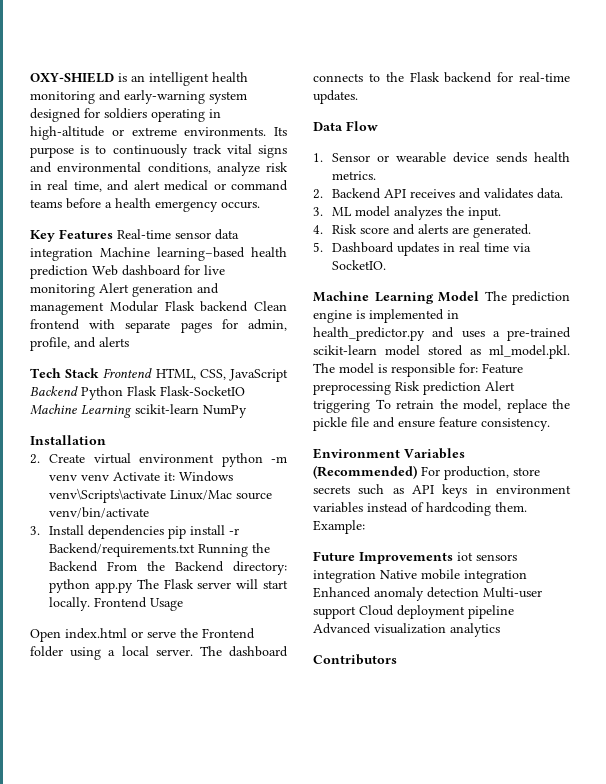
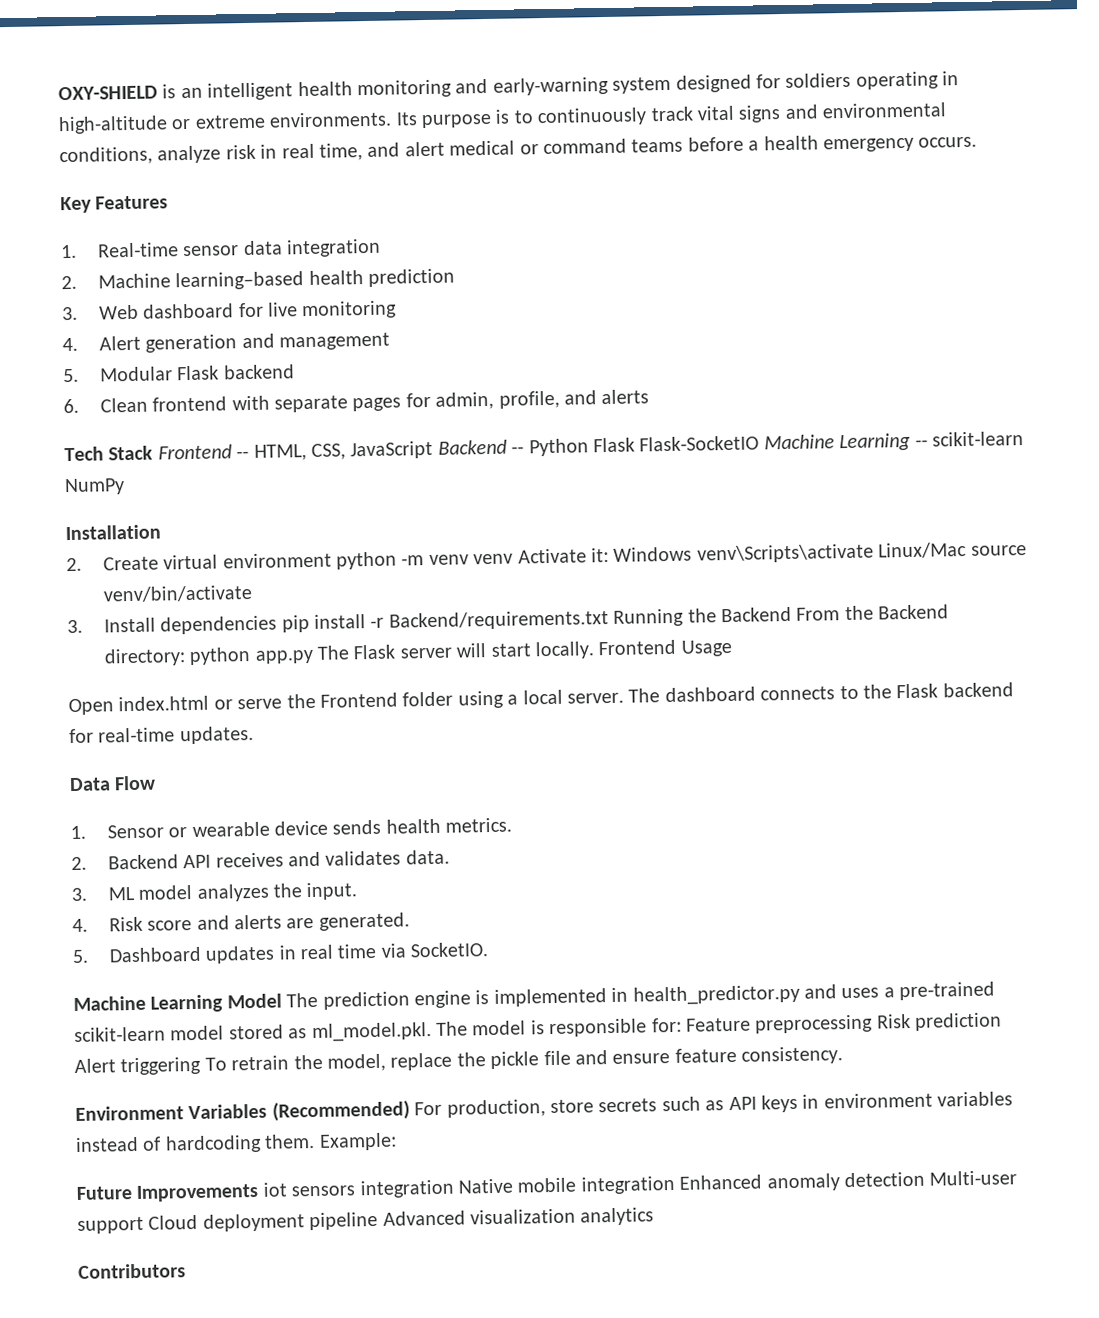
- Key Features Real‑time sensor data integration Machine learning–based health prediction Web dashboard for live monitoring Alert generation and management Modular Flask backend Clean frontend with separate pages for admin, profile, and alerts
+ Key Features
+ 1. Real‑time sensor data integration
+ 2. Machine learning–based health prediction
+ 3. Web dashboard for live monitoring
+ 4. Alert generation and management
+ 5. Modular Flask backend
+ 6. Clean frontend with separate pages for admin, profile, and alerts
- Tech Stack Frontend HTML, CSS, JavaScript Backend Python Flask Flask‑SocketIO Machine Learning scikit‑learn NumPy
+ Tech Stack Frontend -- HTML, CSS, JavaScript Backend -- Python Flask Flask‑SocketIO Machine Learning -- scikit‑learn NumPy

